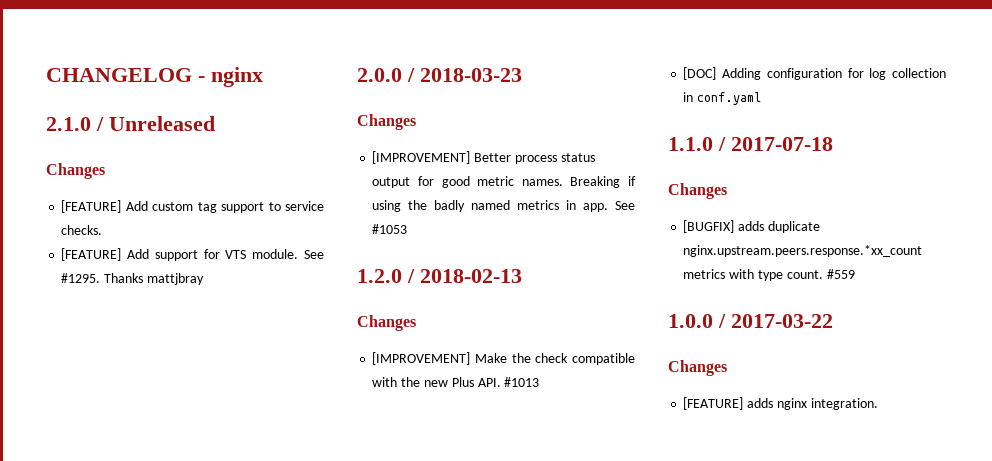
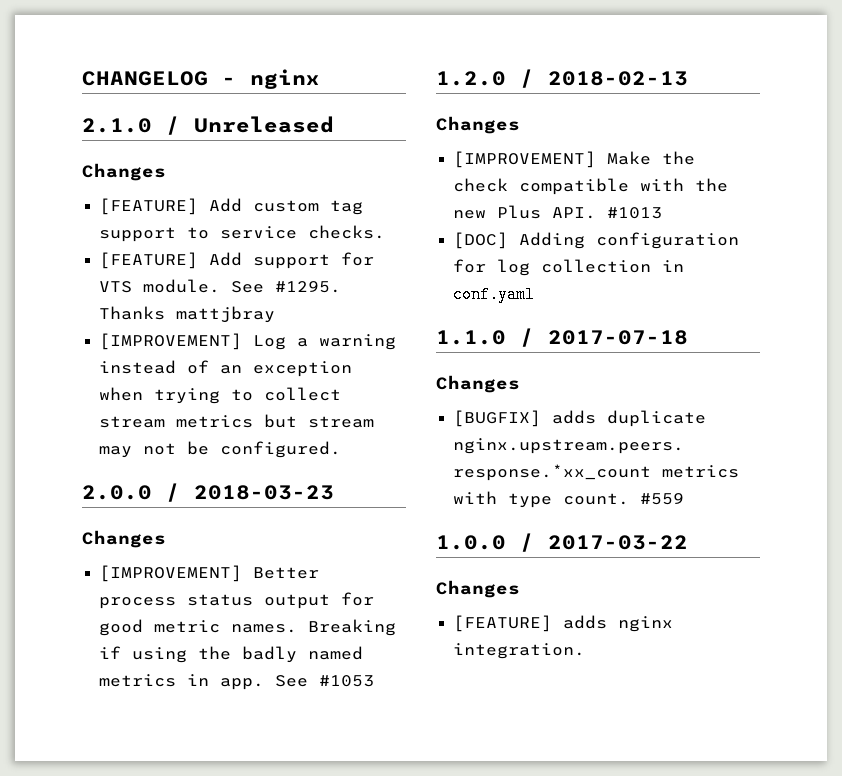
+ [IMPROVEMENT] Log a warning instead of an exception when trying to collect stream metrics but stream may not be configured.

